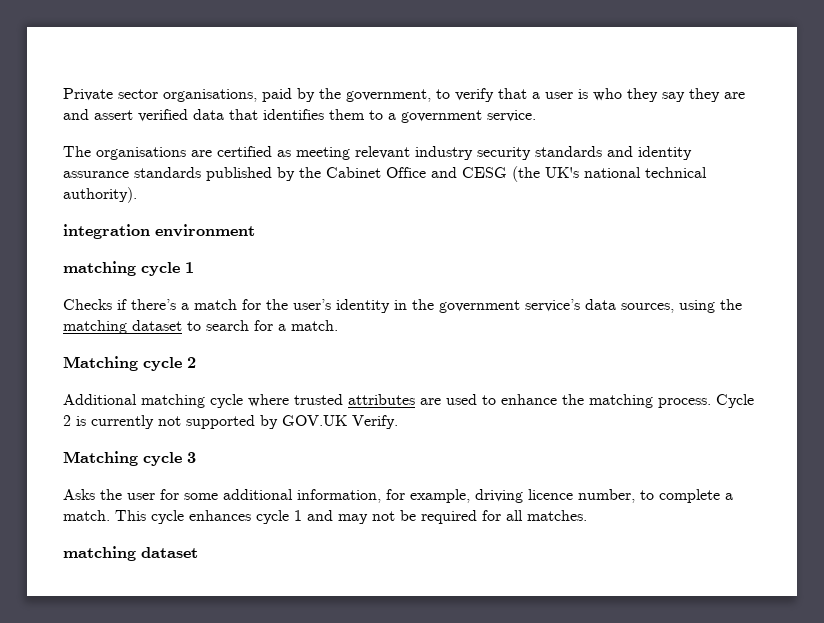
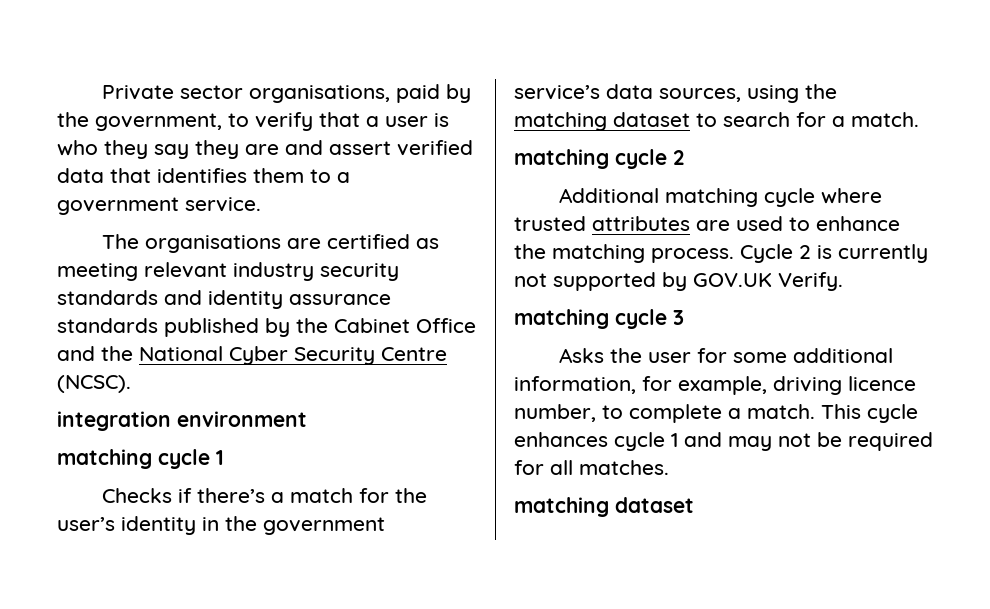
- The organisations are certified as meeting relevant industry security standards and identity assurance standards published by the Cabinet Office and CESG (the UK's national technical authority).
+ The organisations are certified as meeting relevant industry security standards and identity assurance standards published by the Cabinet Office and the National Cyber Security Centre (NCSC).
- Matching cycle 2
+ matching cycle 2
- Matching cycle 3
+ matching cycle 3

